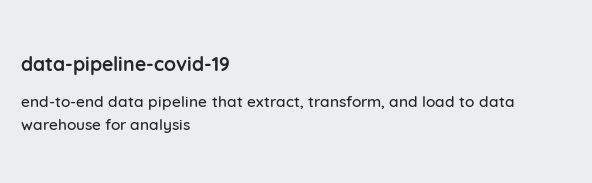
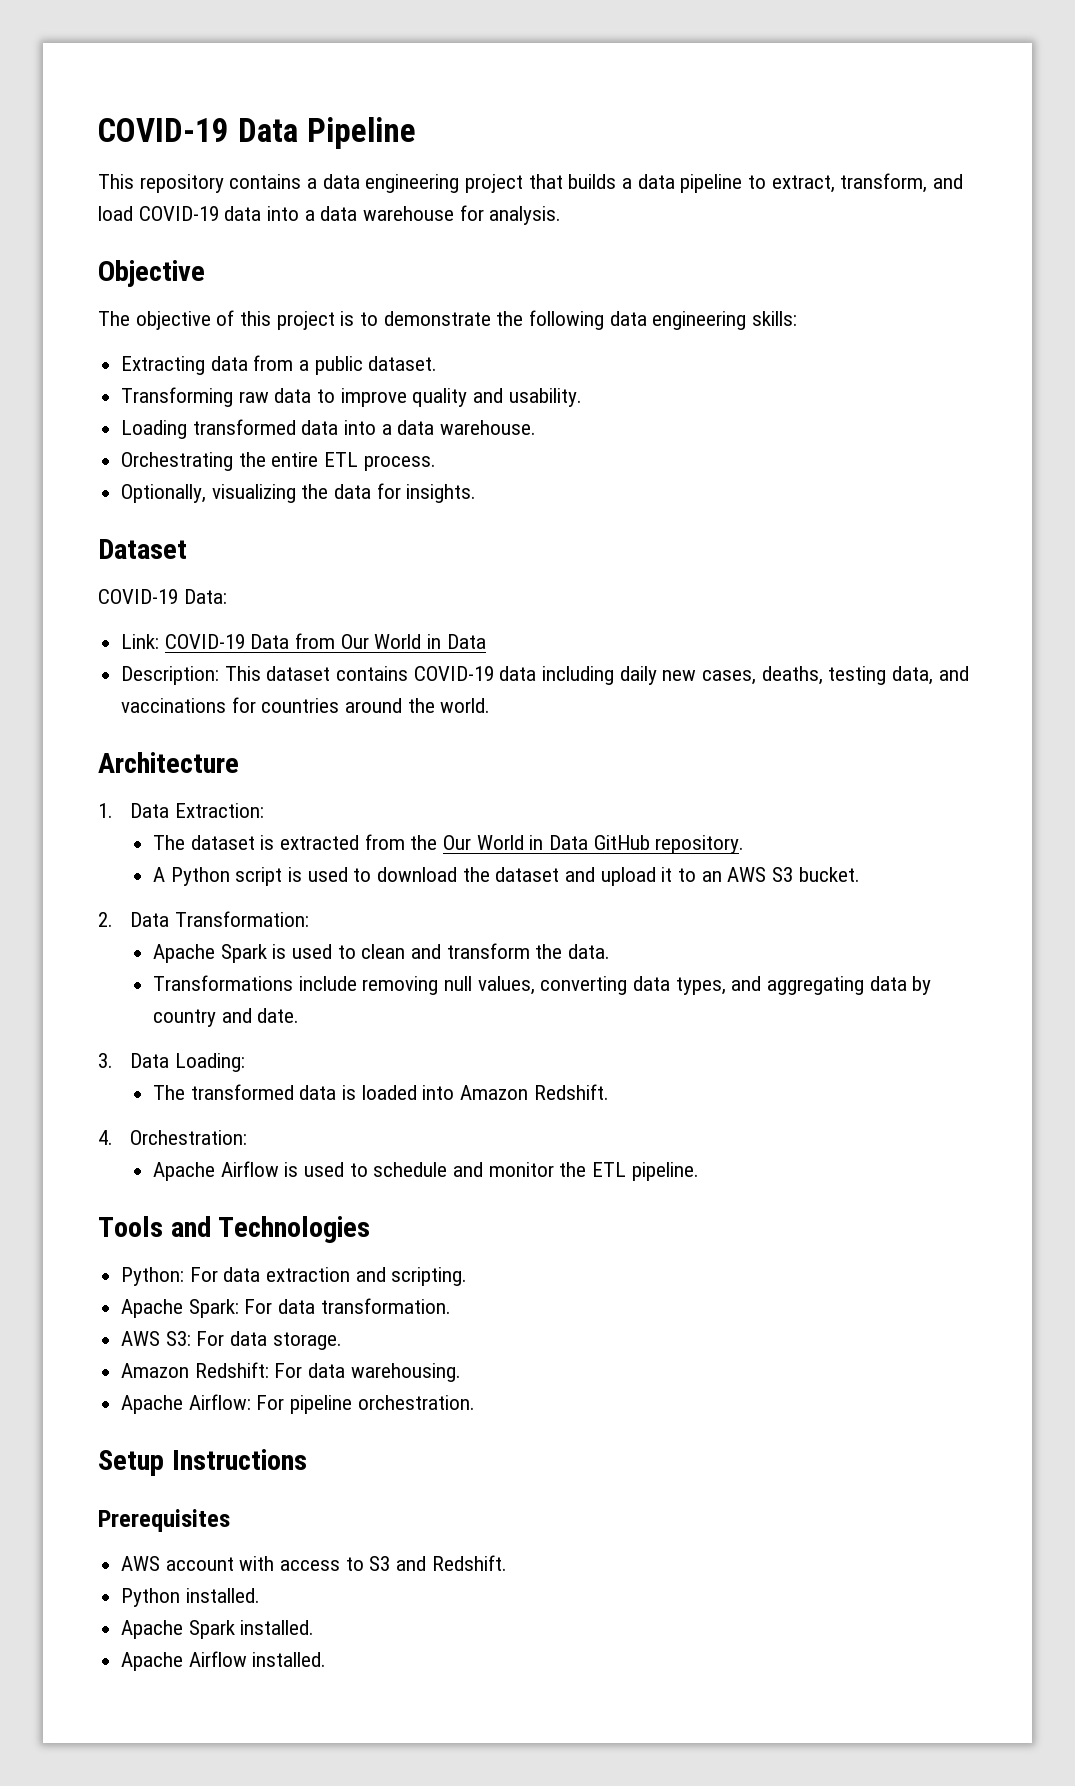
- data-pipeline-covid-19
- end-to-end data pipeline that extract, transform, and load to data warehouse for analysis
+ COVID-19 Data Pipeline
+ This repository contains a data engineering project that builds a data pipeline to extract, transform, and load COVID-19 data into a data warehouse for analysis.
+ Objective
+ The objective of this project is to demonstrate the following data engineering skills:
+ Extracting data from a public dataset.
+ Transforming raw data to improve quality and usability.
+ Loading transformed data into a data warehouse.
+ Orchestrating the entire ETL process.
+ Optionally, visualizing the data for insights.
+ Dataset
+ COVID-19 Data:
+ Link: COVID-19 Data from Our World in Data
+ Description: This dataset contains COVID-19 data including daily new cases, deaths, testing data, and vaccinations for countries around the world.
+ Architecture
+ 1. Data Extraction:
+ The dataset is extracted from the Our World in Data GitHub repository.
+ A Python script is used to download the dataset and upload it to an AWS S3 bucket.
+ 2. Data Transformation:
+ Apache Spark is used to clean and transform the data.
+ Transformations include removing null values, converting data types, and aggregating data by country and date.
+ 3. Data Loading:
+ The transformed data is loaded into Amazon Redshift.
+ 4. Orchestration:
+ Apache Airflow is used to schedule and monitor the ETL pipeline.
+ Tools and Technologies
+ Python: For data extraction and scripting.
+ Apache Spark: For data transformation.
+ AWS S3: For data storage.
+ Amazon Redshift: For data warehousing.
+ Apache Airflow: For pipeline orchestration.
+ Setup Instructions
+ Prerequisites
+ AWS account with access to S3 and Redshift.
+ Python installed.
+ Apache Spark installed.
+ Apache Airflow installed.

